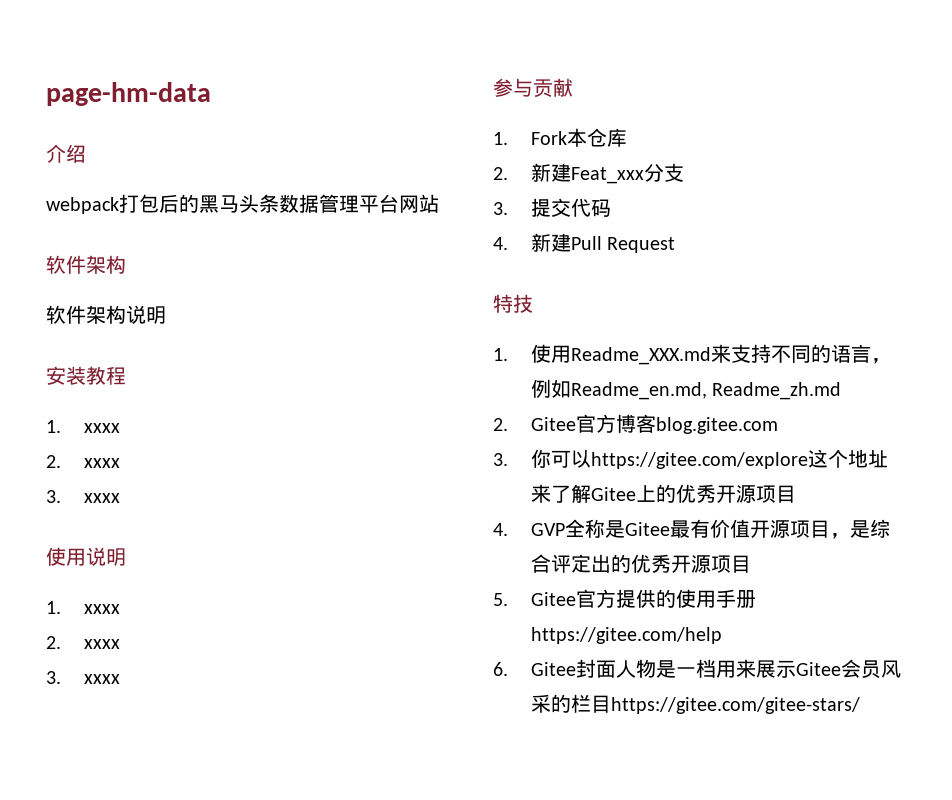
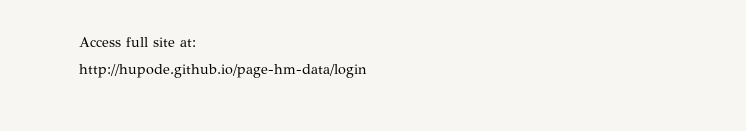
- page-hm-data
- 介绍
- webpack打包后的黑马头条数据管理平台网站
- 软件架构
- 软件架构说明
- 安装教程
- 1. xxxx
- 2. xxxx
- 3. xxxx
- 使用说明
- 1. xxxx
- 2. xxxx
- 3. xxxx
- 参与贡献
- 1. Fork本仓库
- 2.新建Feat_xxx分支
- 3.提交代码
- 4.新建Pull Request
- 特技
- 1.使用Readme_XXX.md来支持不同的语言，例如Readme_en.md, Readme_zh.md
- 2. Gitee官方博客blog.gitee.com
- 3.你可以https://gitee.com/explore这个地址来了解Gitee上的优秀开源项目
- 4. GVP全称是Gitee最有价值开源项目，是综合评定出的优秀开源项目
- 5. Gitee官方提供的使用手册https://gitee.com/help
- 6. Gitee封面人物是一档用来展示Gitee会员风采的栏目https://gitee.com/gitee-stars/
+ Access full site at:
+ http://hupode.github.io/page-hm-data/login

